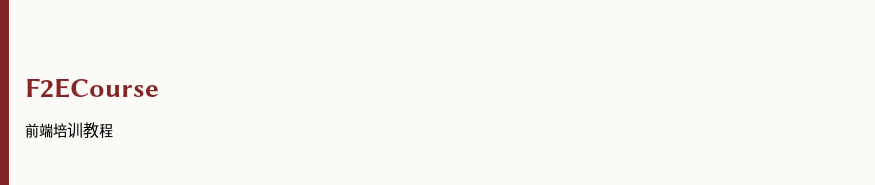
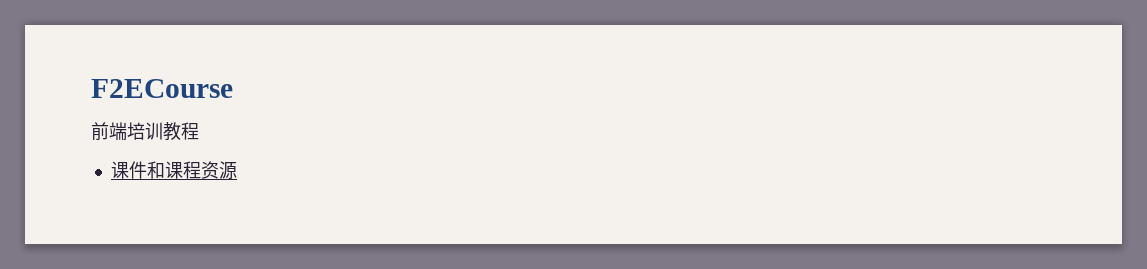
+ 课件和课程资源

